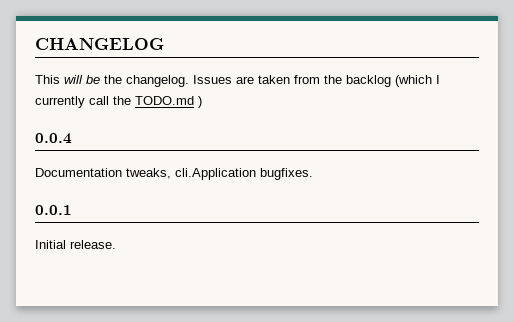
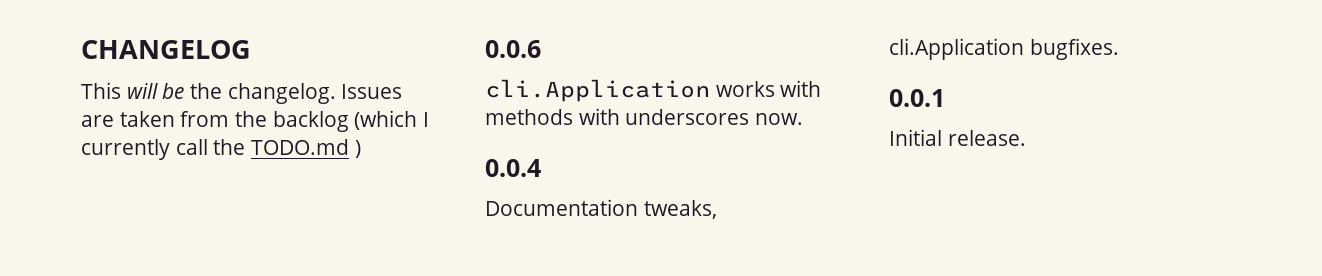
+ 0.0.6
+ cli.Application works with methods with underscores now.

